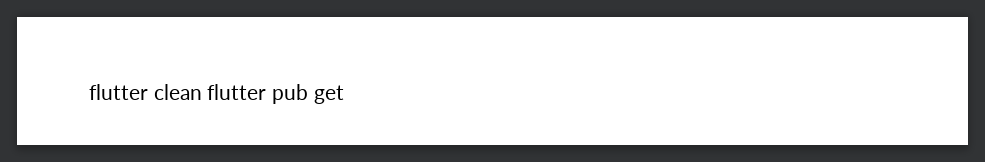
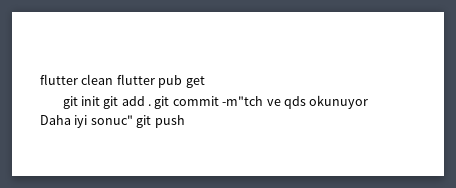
+ git init git add . git commit -m"tch ve qds okunuyor Daha iyi sonuc" git push

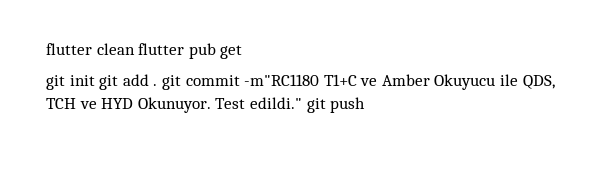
- git init git add . git commit -m"tch ve qds okunuyor Daha iyi sonuc" git push
+ git init git add . git commit -m"RC1180 T1+C ve Amber Okuyucu ile QDS, TCH ve HYD Okunuyor. Test edildi." git push

